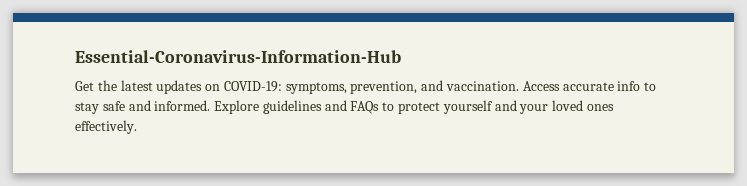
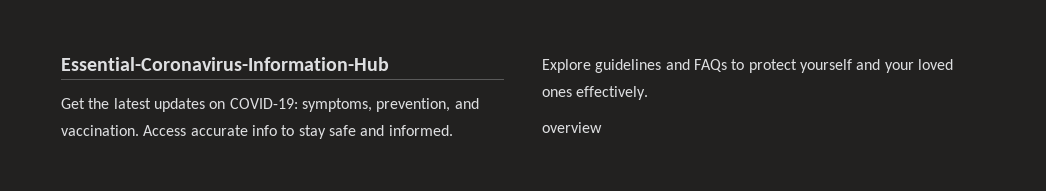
+ overview

